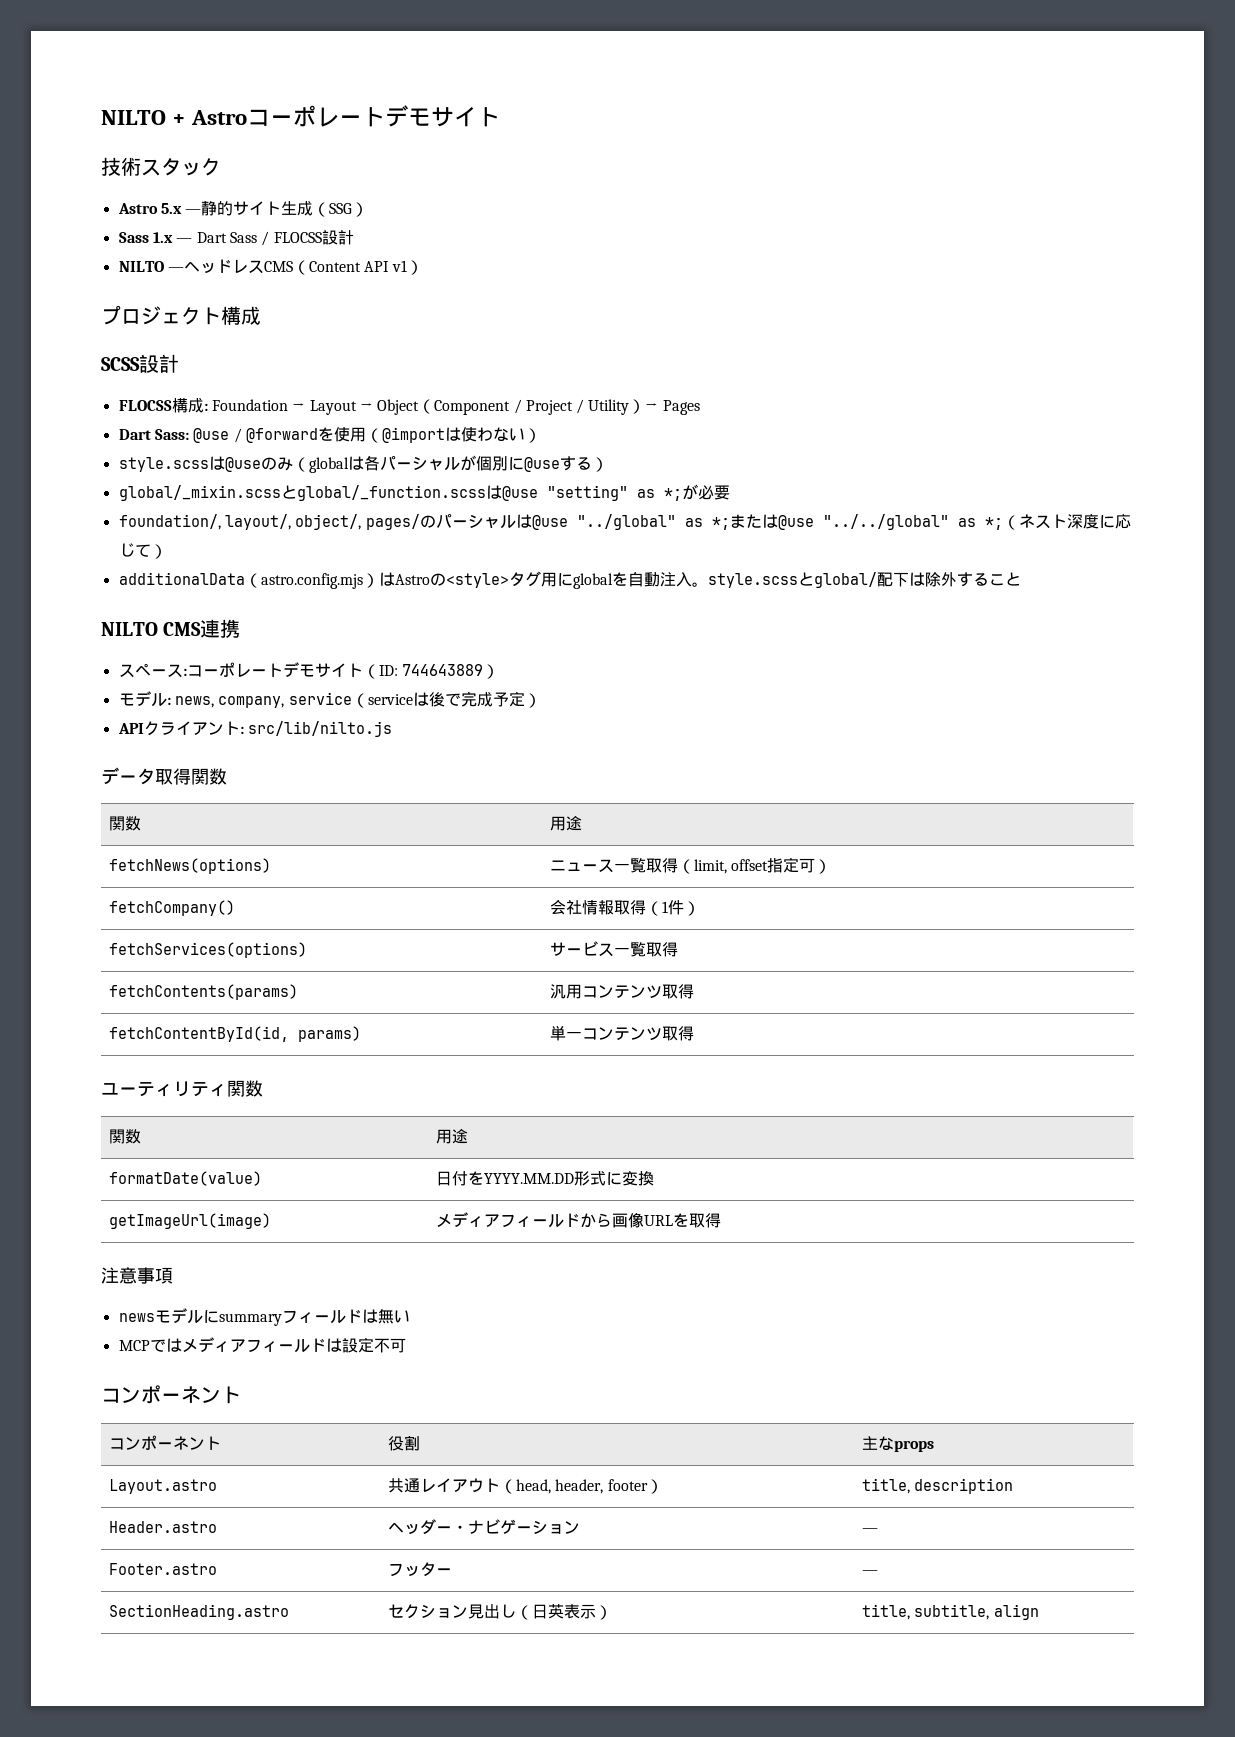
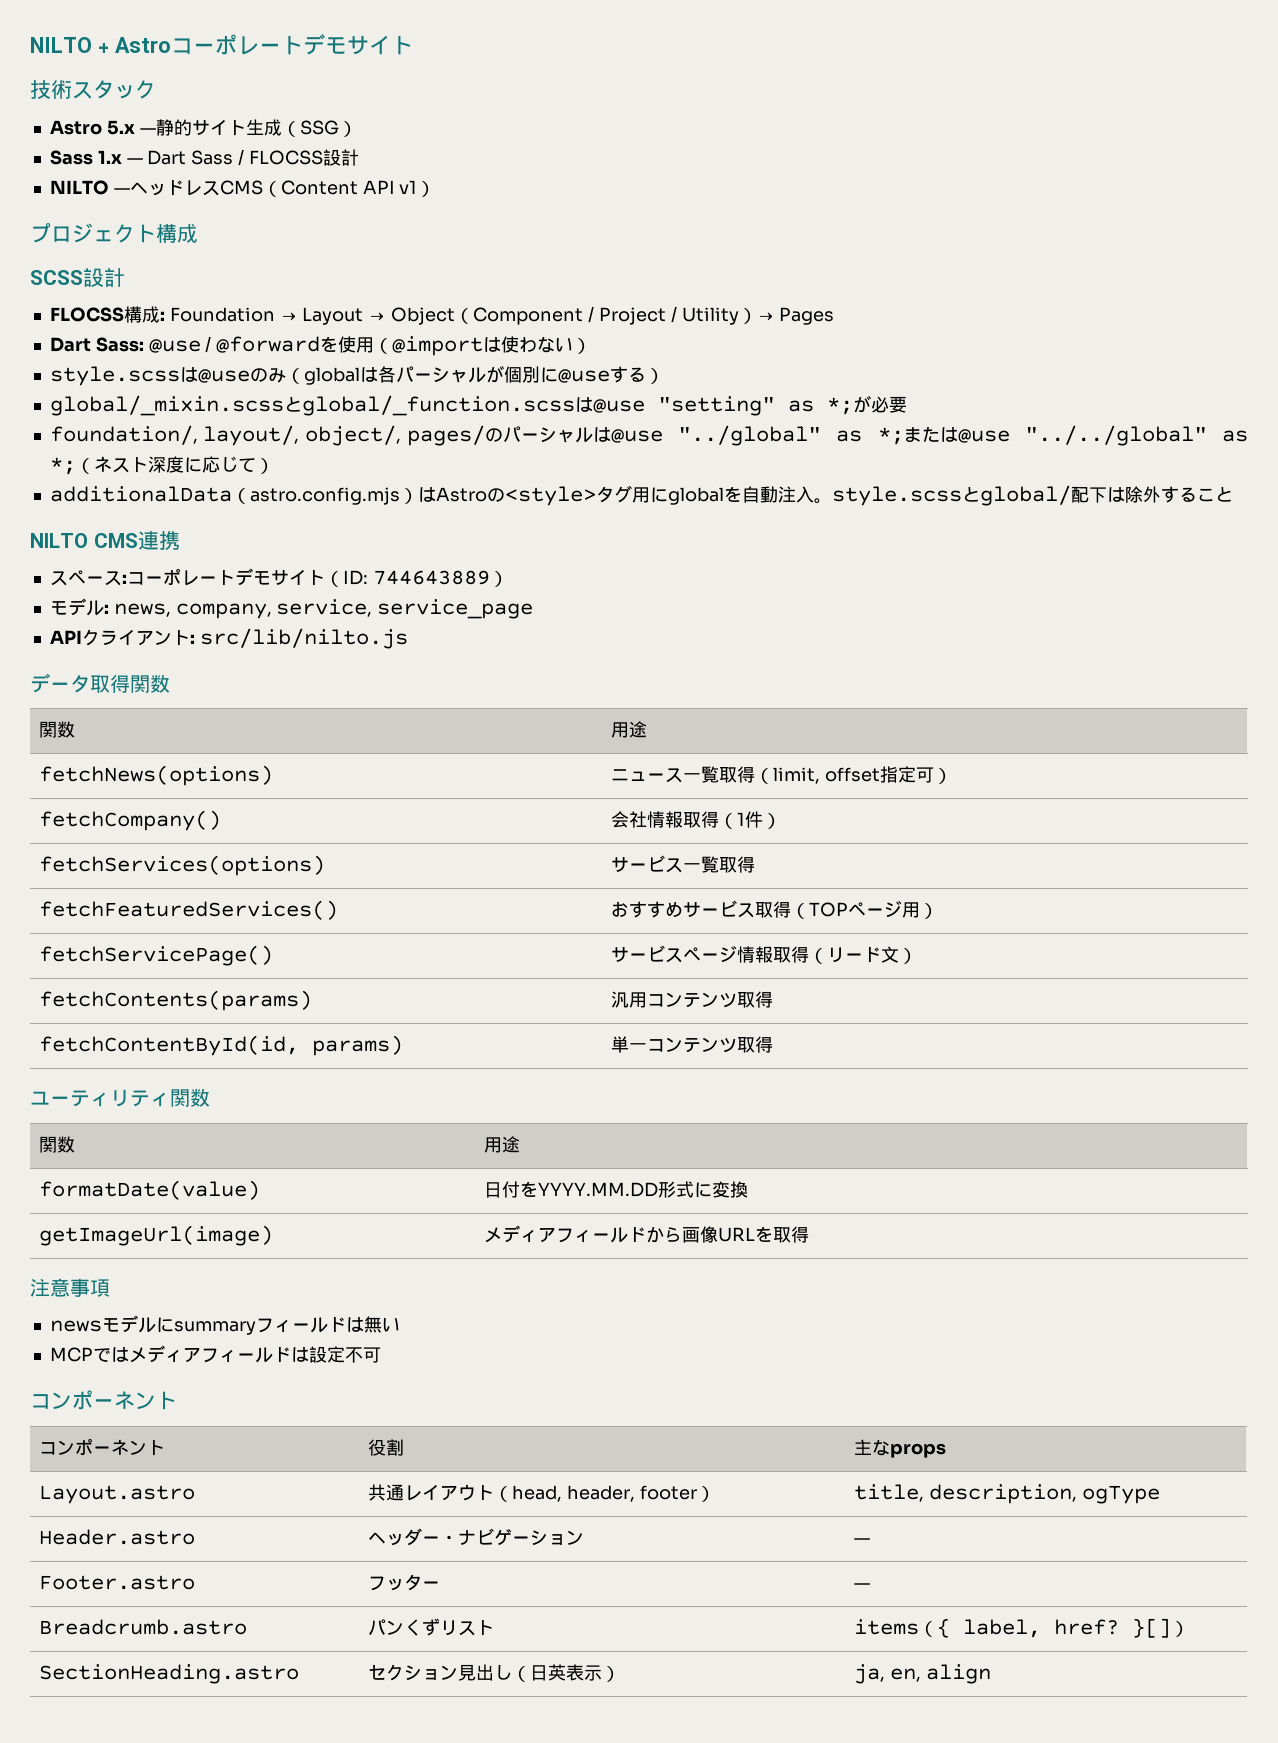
- モデル: news, company, service（serviceは後で完成予定）
+ モデル: news, company, service, service_page
+ fetchFeaturedServices() | おすすめサービス取得（TOPページ用）
+ fetchServicePage() | サービスページ情報取得（リード文）
- Layout.astro | 共通レイアウト（head, header, footer） | title, description
+ Layout.astro | 共通レイアウト（head, header, footer） | title, description, ogType
+ Breadcrumb.astro | パンくずリスト | items（{ label, href? }[]）
- SectionHeading.astro | セクション見出し（日英表示） | title, subtitle, align
+ SectionHeading.astro | セクション見出し（日英表示） | ja, en, align

